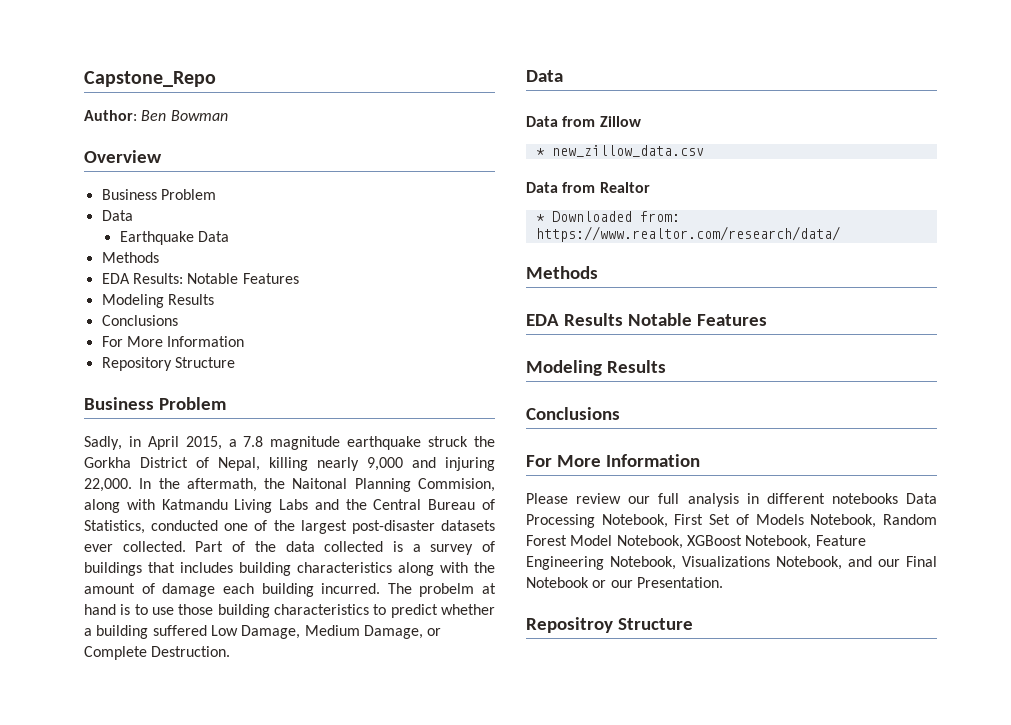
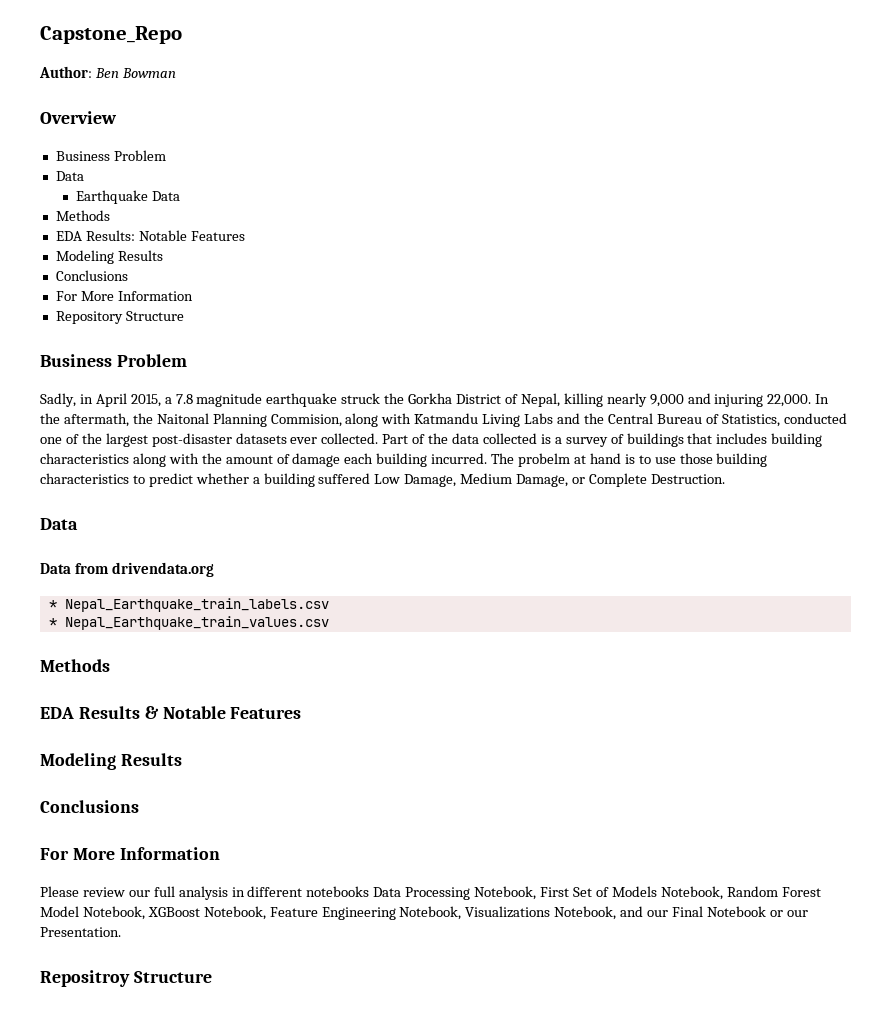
- Data from Zillow
- * new_zillow_data.csv
- Data from Realtor
- * Downloaded from: https://www.realtor.com/research/data/
+ Data from drivendata.org
+ * Nepal_Earthquake_train_labels.csv
+ * Nepal_Earthquake_train_values.csv
- EDA Results Notable Features
+ EDA Results & Notable Features

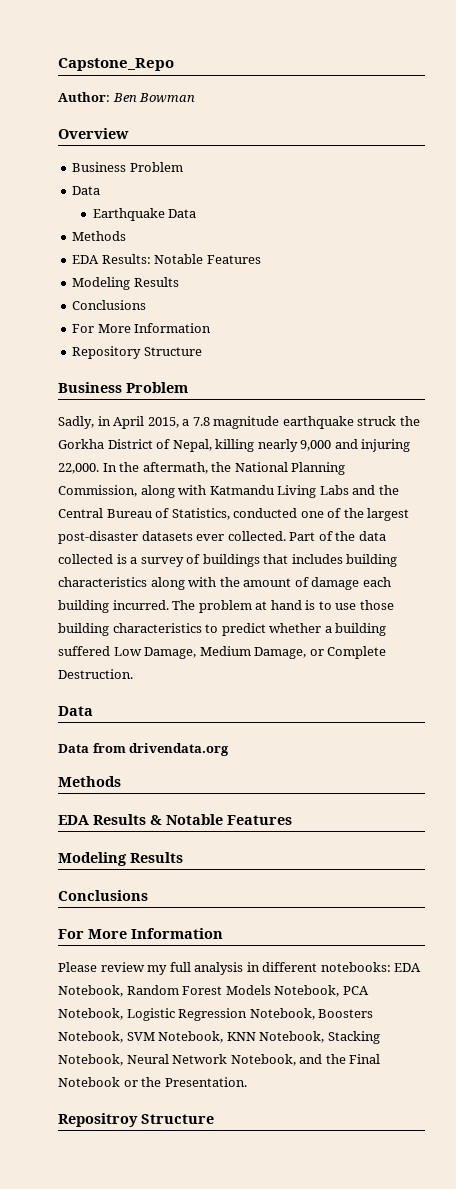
- In the aftermath, the Naitonal Planning Commision, along with Katmandu Living Labs and the Central Bureau of Statistics, conducted one of the largest post-disaster datasets ever collected.
+ In the aftermath, the National Planning Commission, along with Katmandu Living Labs and the Central Bureau of Statistics, conducted one of the largest post-disaster datasets ever collected.
- The probelm at hand is to use those building characteristics to predict whether a building suffered Low Damage, Medium Damage, or Complete Destruction.
+ The problem at hand is to use those building characteristics to predict whether a building suffered Low Damage, Medium Damage, or Complete Destruction.
- * Nepal_Earthquake_train_labels.csv
- * Nepal_Earthquake_train_values.csv
- Please review our full analysis in different notebooks Data Processing Notebook, First Set of Models Notebook, Random Forest Model Notebook, XGBoost Notebook, Feature Engineering Notebook, Visualizations Notebook, and our Final Notebook or our Presentation.
+ Please review my full analysis in different notebooks: EDA Notebook, Random Forest Models Notebook, PCA Notebook, Logistic Regression Notebook, Boosters Notebook, SVM Notebook, KNN Notebook, Stacking Notebook, Neural Network Notebook, and the Final Notebook or the Presentation.

